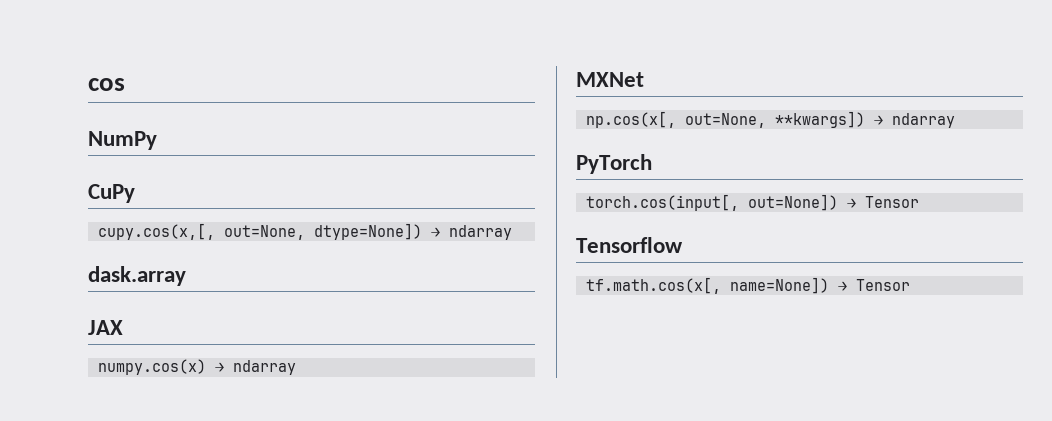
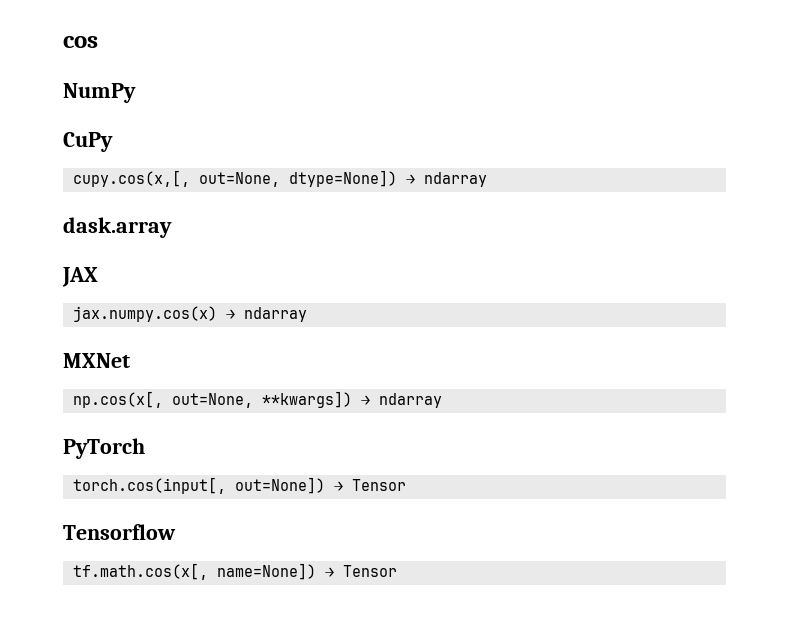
- numpy.cos(x) → ndarray
+ jax.numpy.cos(x) → ndarray

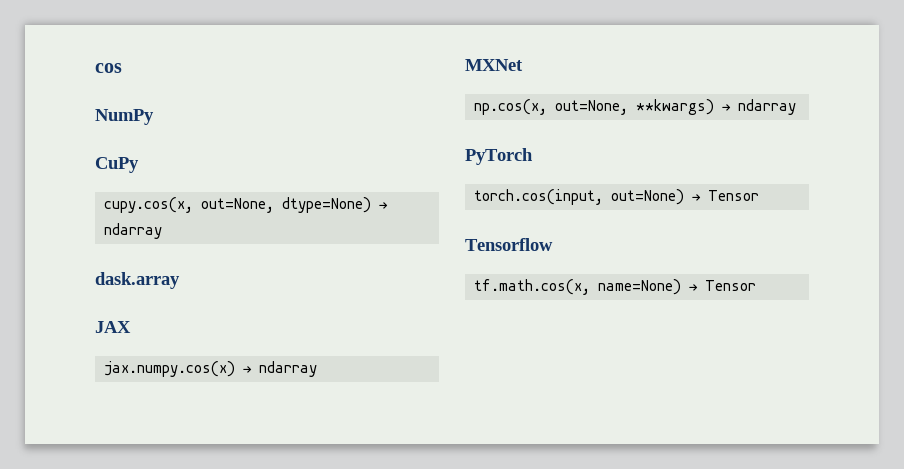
- cupy.cos(x,[, out=None, dtype=None]) → ndarray
+ cupy.cos(x, out=None, dtype=None) → ndarray
- np.cos(x[, out=None, **kwargs]) → ndarray
+ np.cos(x, out=None, **kwargs) → ndarray
- torch.cos(input[, out=None]) → Tensor
+ torch.cos(input, out=None) → Tensor
- tf.math.cos(x[, name=None]) → Tensor
+ tf.math.cos(x, name=None) → Tensor

